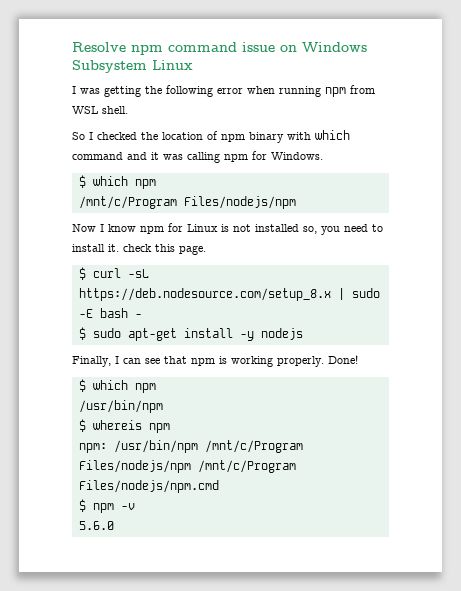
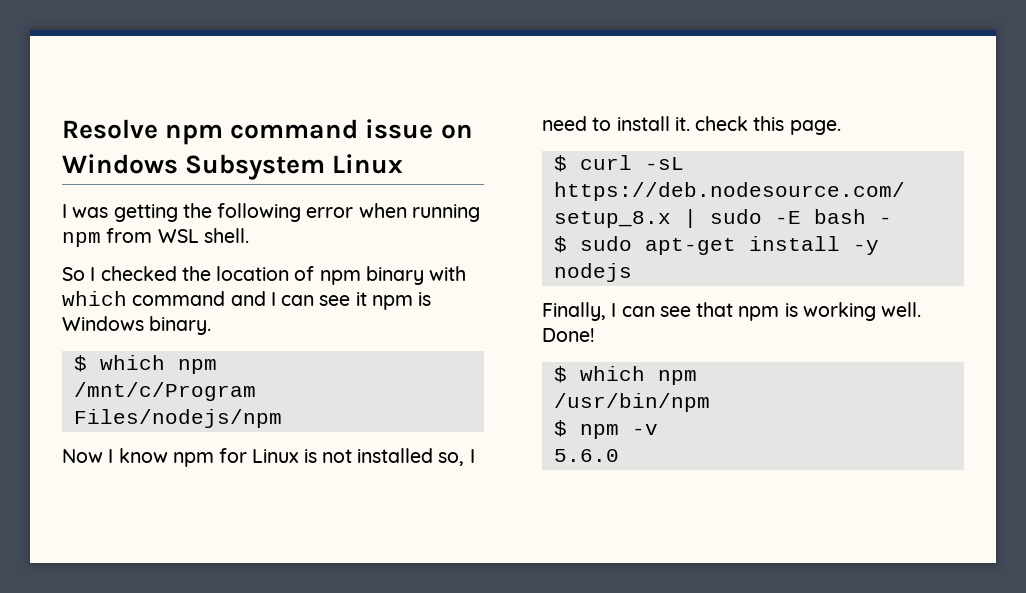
- So I checked the location of npm binary with which command and it was calling npm for Windows.
+ So I checked the location of npm binary with which command and I can see it npm is Windows binary.
- Now I know npm for Linux is not installed so, you need to install it. check this page.
+ Now I know npm for Linux is not installed so, I need to install it. check this page.
- Finally, I can see that npm is working properly.
+ Finally, I can see that npm is working well.
- $ whereis npm
- npm: /usr/bin/npm /mnt/c/Program Files/nodejs/npm /mnt/c/Program Files/nodejs/npm.cmd

